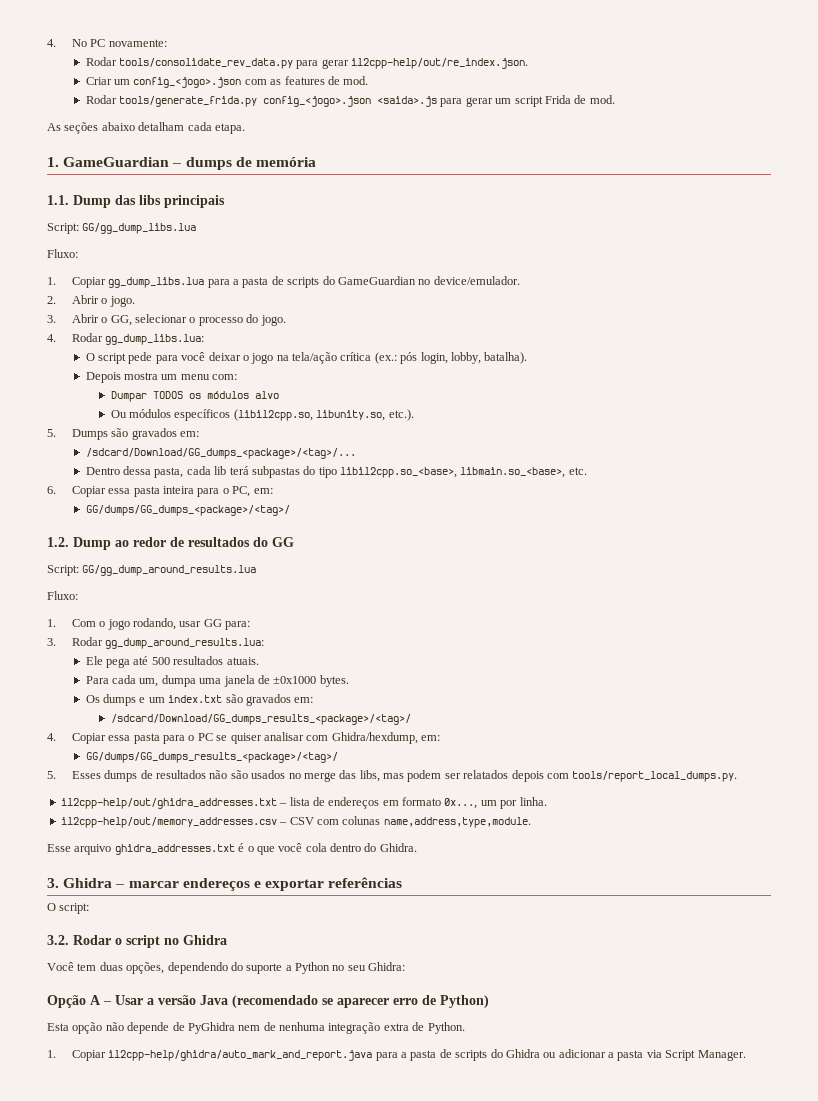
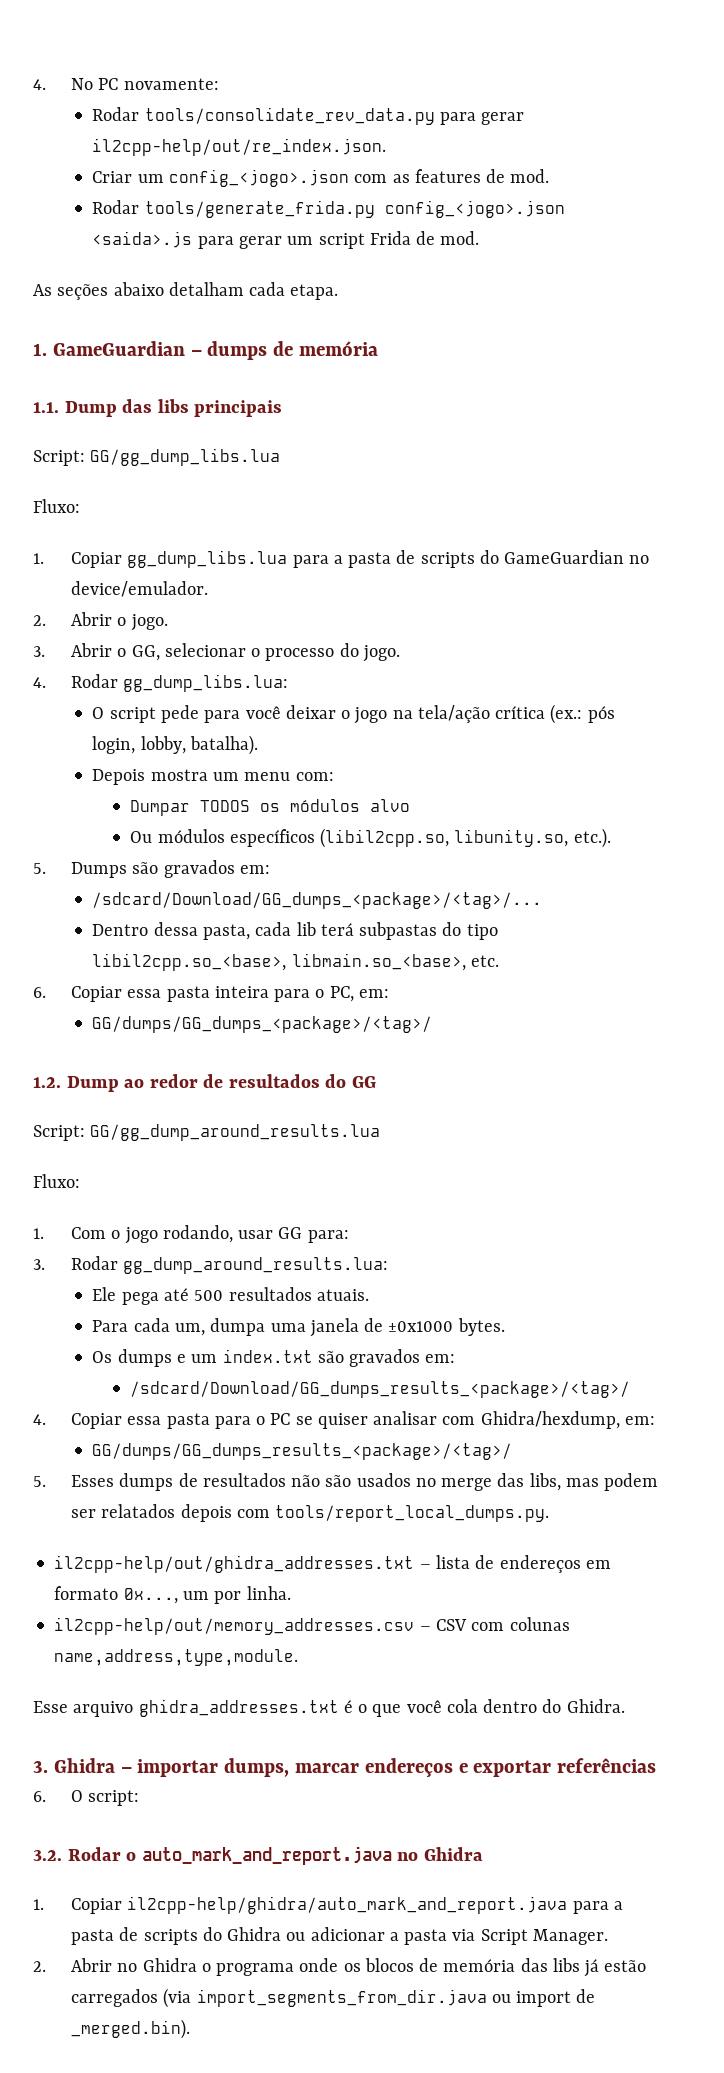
- 3. Ghidra – marcar endereços e exportar referências
+ 3. Ghidra – importar dumps, marcar endereços e exportar referências
- O script:
+ 6. O script:
- 3.2. Rodar o script no Ghidra
- Você tem duas opções, dependendo do suporte a Python no seu Ghidra:
- Opção A – Usar a versão Java (recomendado se aparecer erro de Python)
- Esta opção não depende de PyGhidra nem de nenhuma integração extra de Python.
+ 3.2. Rodar o auto_mark_and_report.java no Ghidra
+ 2. Abrir no Ghidra o programa onde os blocos de memória das libs já estão carregados (via import_segments_from_dir.java ou import de _merged.bin).

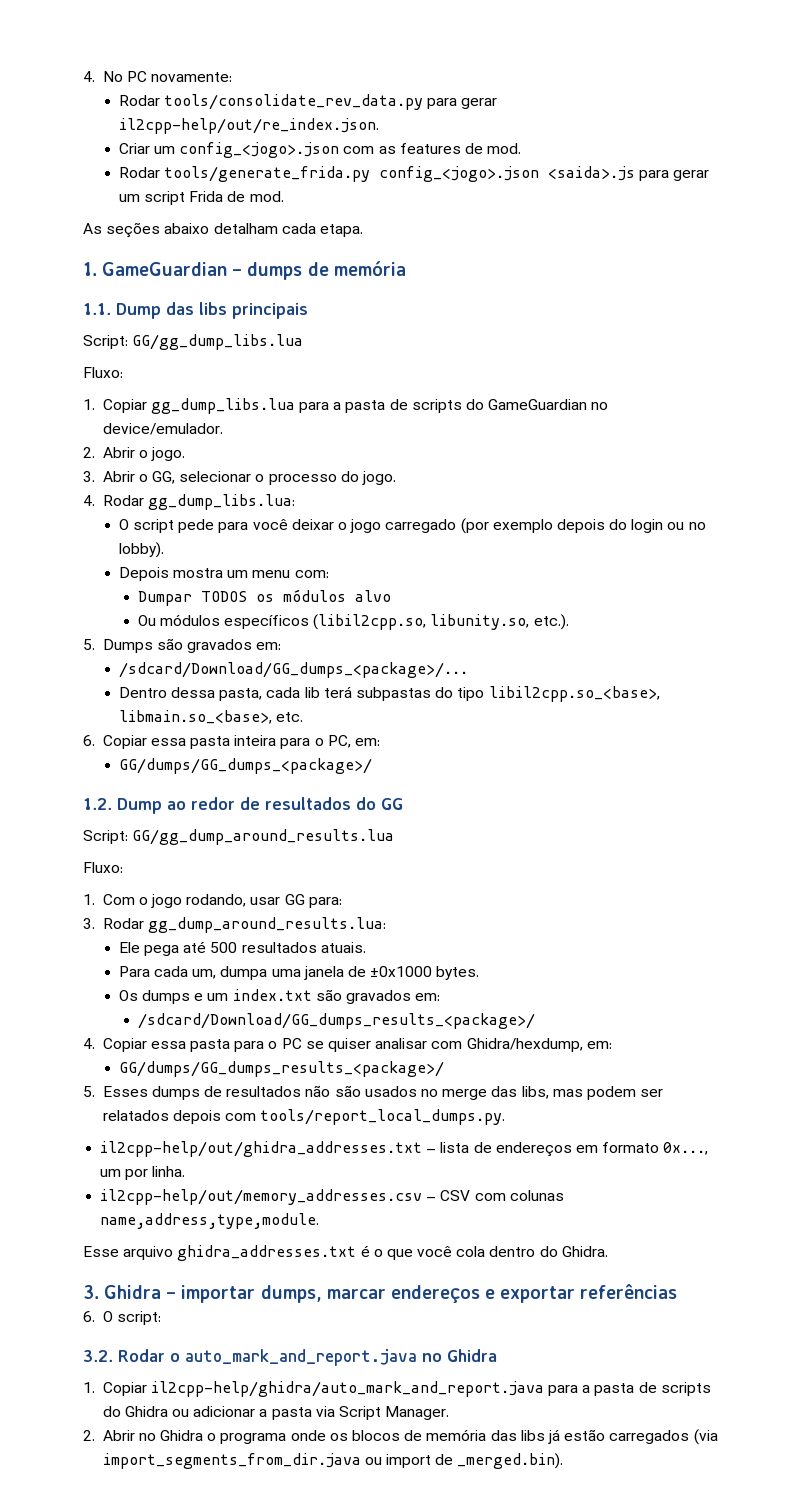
- O script pede para você deixar o jogo na tela/ação crítica (ex.: pós login, lobby, batalha).
+ O script pede para você deixar o jogo carregado (por exemplo depois do login ou no lobby).
- /sdcard/Download/GG_dumps_<package>/<tag>/...
+ /sdcard/Download/GG_dumps_<package>/...
- GG/dumps/GG_dumps_<package>/<tag>/
+ GG/dumps/GG_dumps_<package>/
- /sdcard/Download/GG_dumps_results_<package>/<tag>/
+ /sdcard/Download/GG_dumps_results_<package>/
- GG/dumps/GG_dumps_results_<package>/<tag>/
+ GG/dumps/GG_dumps_results_<package>/

